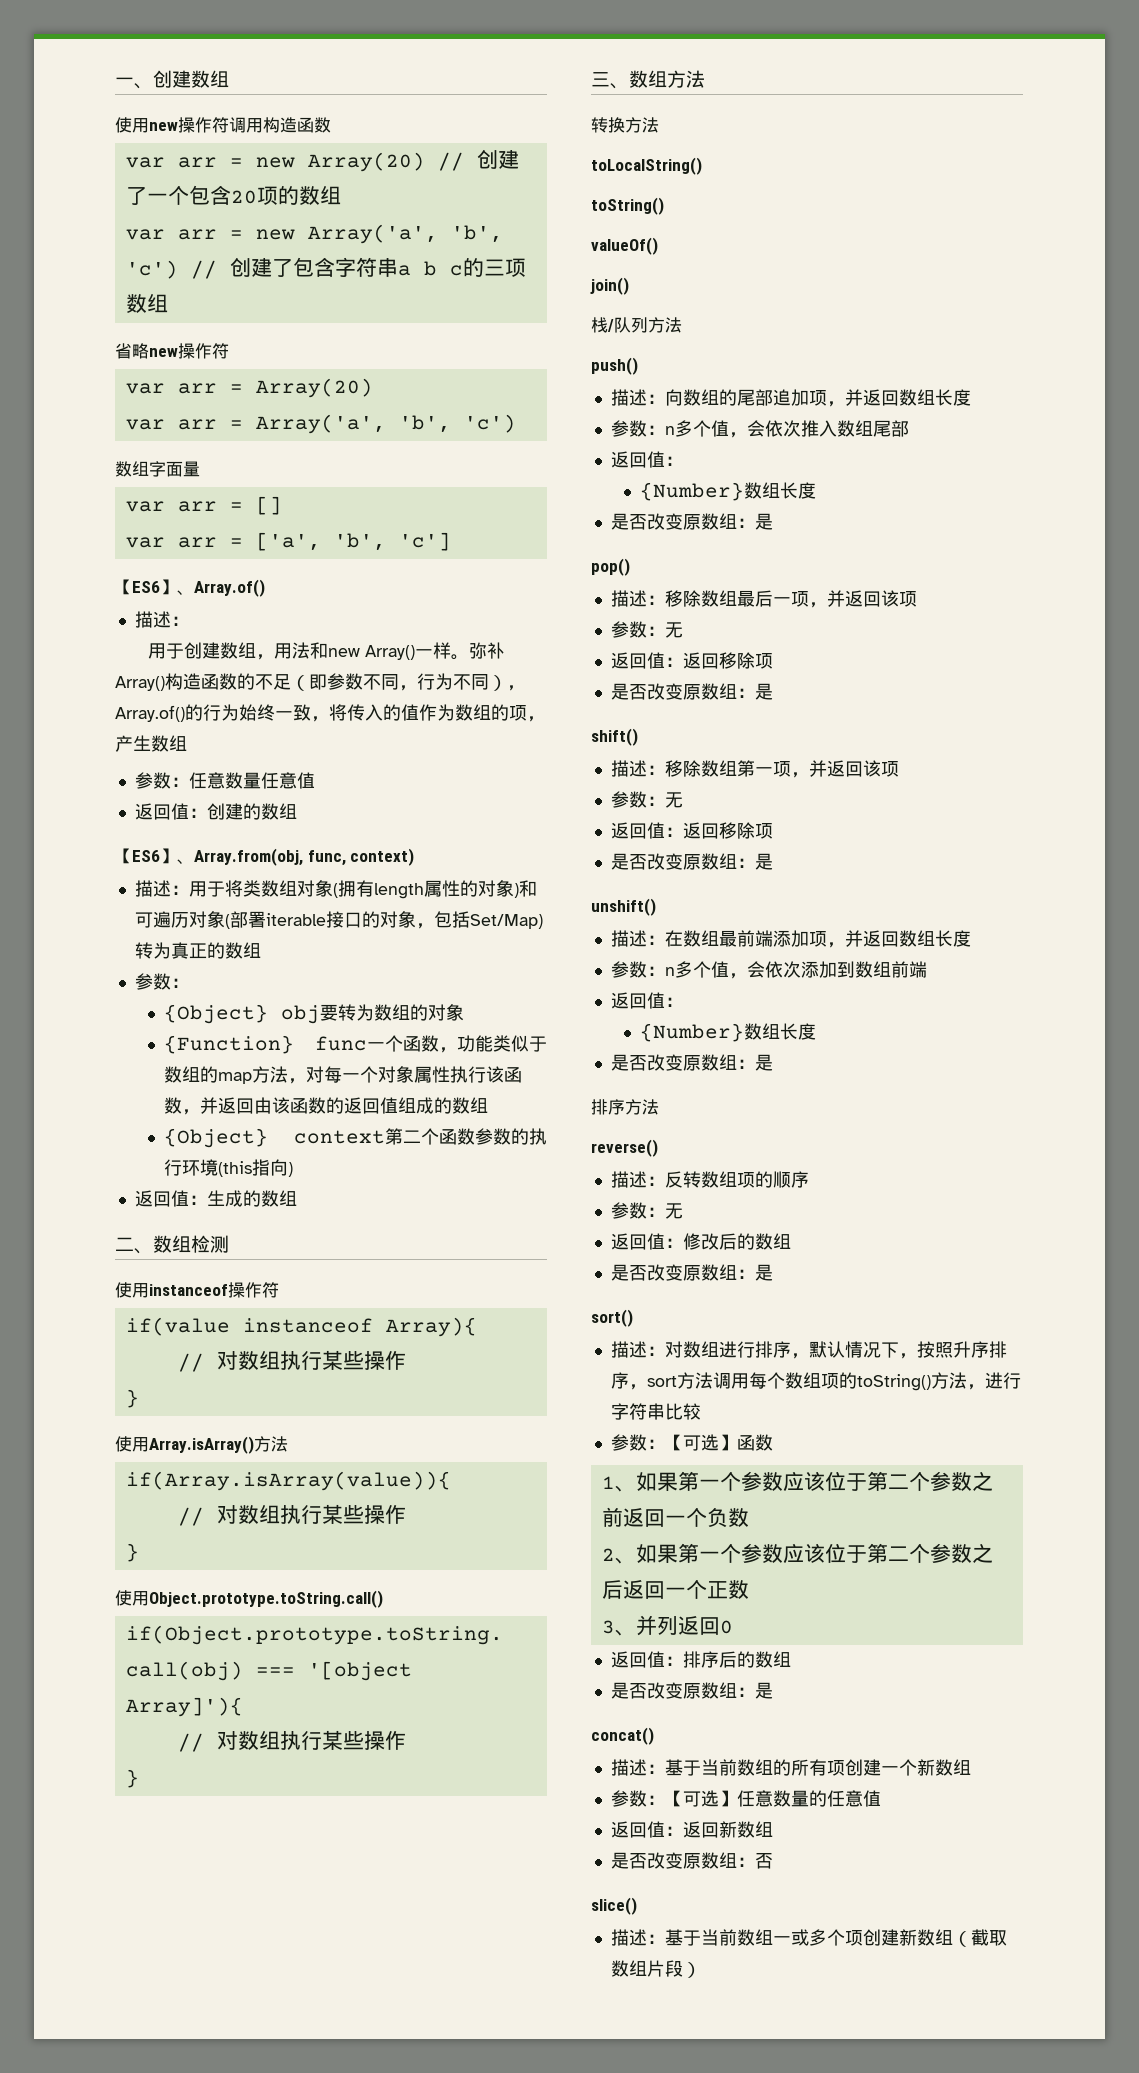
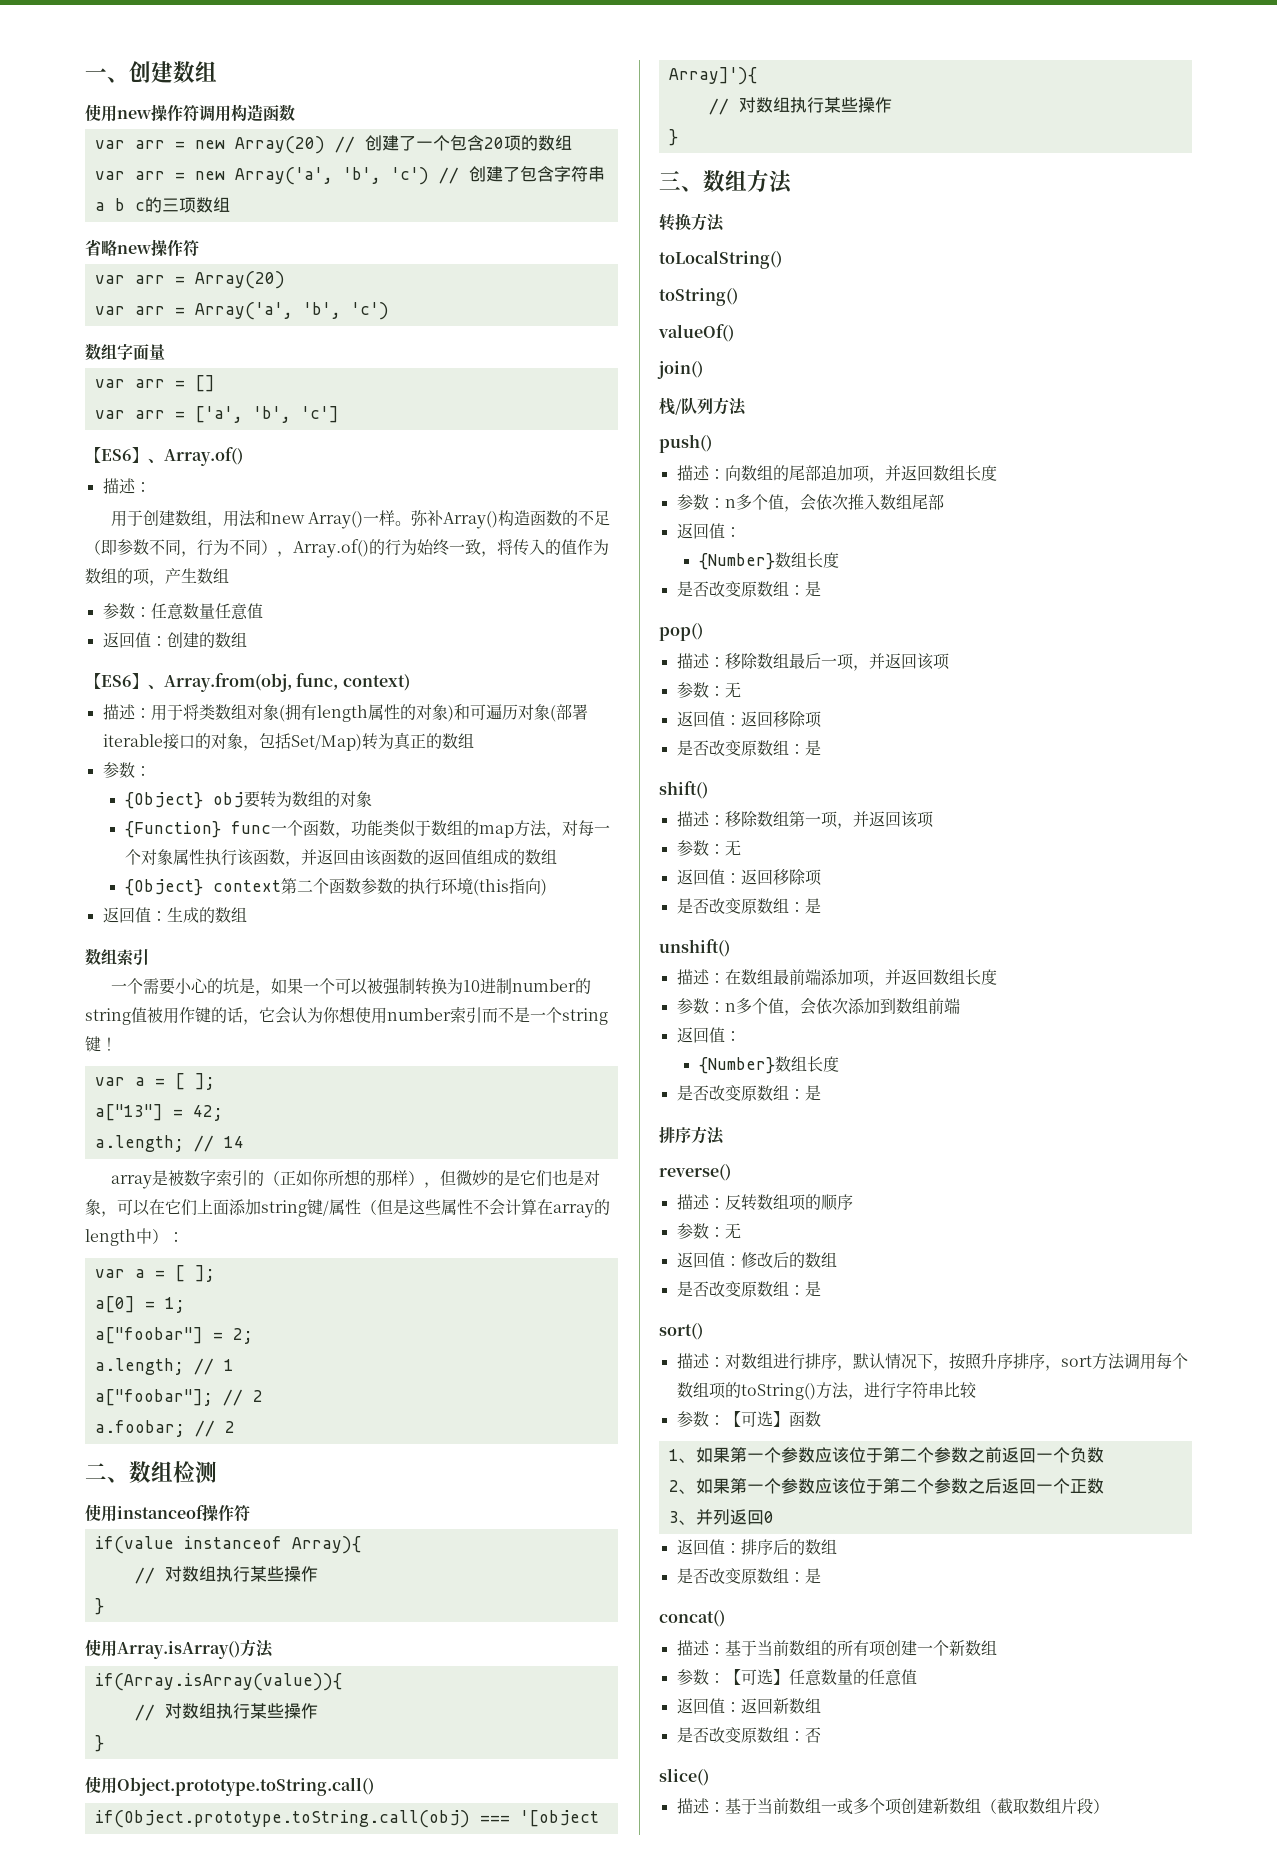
+ 数组索引
+ 一个需要小心的坑是，如果一个可以被强制转换为10进制number的string值被用作键的话，它会认为你想使用number索引而不是一个string键！
+ var a = [ ];
+ a["13"] = 42;
+ a.length; // 14
+ array是被数字索引的（正如你所想的那样），但微妙的是它们也是对象，可以在它们上面添加string键/属性（但是这些属性不会计算在array的length中）：
+ var a = [ ];
+ a[0] = 1;
+ a["foobar"] = 2;
+ a.length; // 1
+ a["foobar"]; // 2
+ a.foobar; // 2

